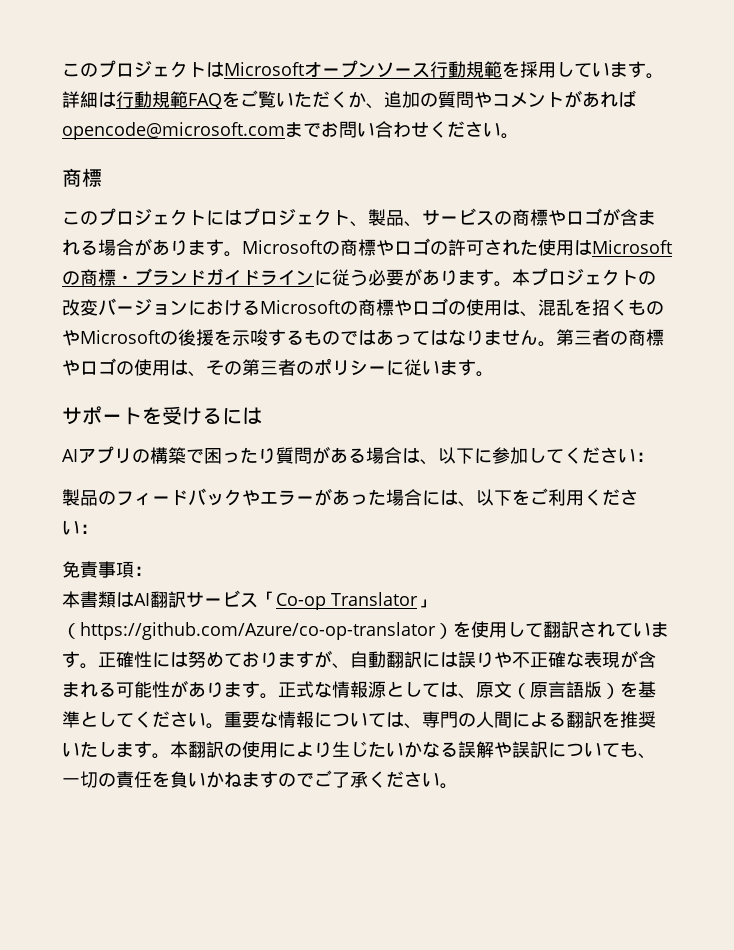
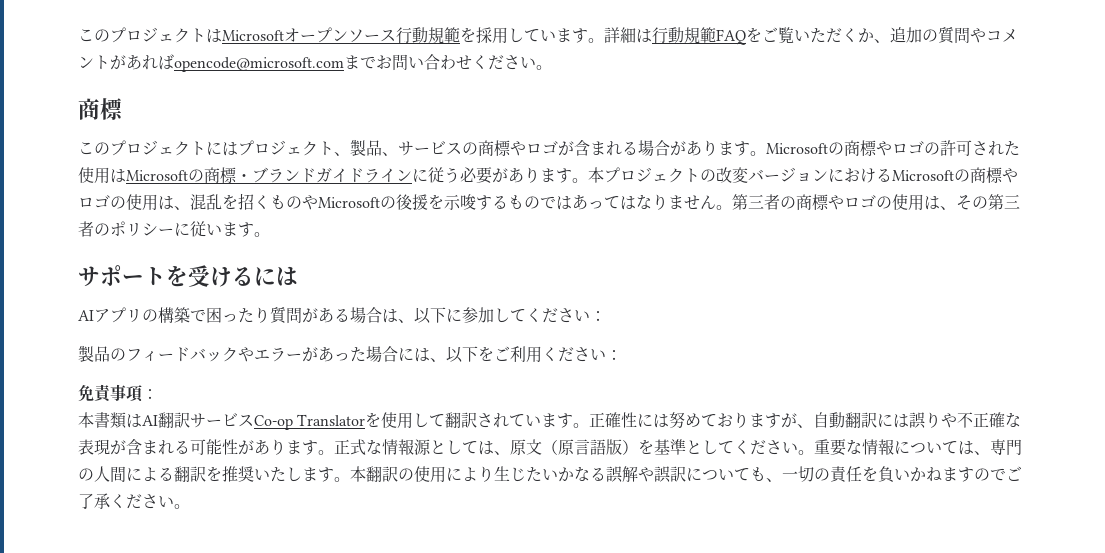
- 本書類はAI翻訳サービス「Co-op Translator」（https://github.com/Azure/co-op-translator）を使用して翻訳されています。
+ 本書類はAI翻訳サービスCo-op Translatorを使用して翻訳されています。

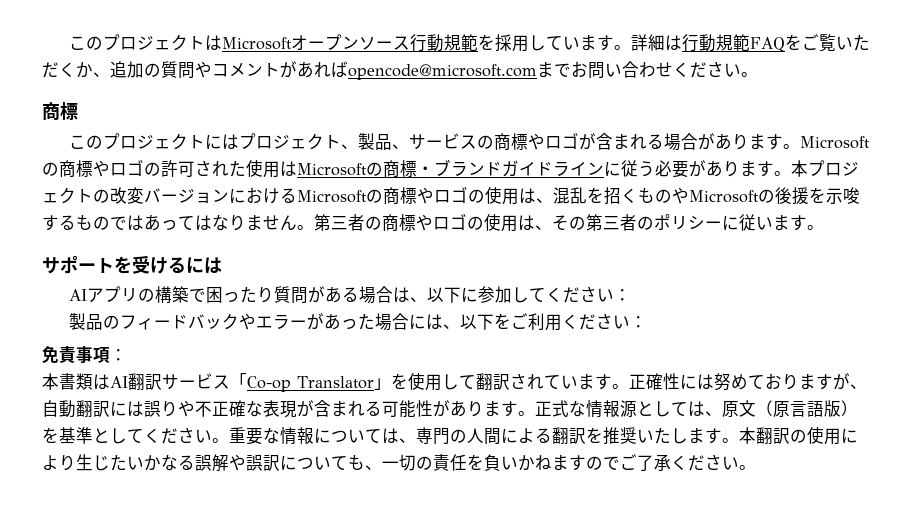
- 本書類はAI翻訳サービスCo-op Translatorを使用して翻訳されています。
+ 本書類はAI翻訳サービス「Co-op Translator」を使用して翻訳されています。

